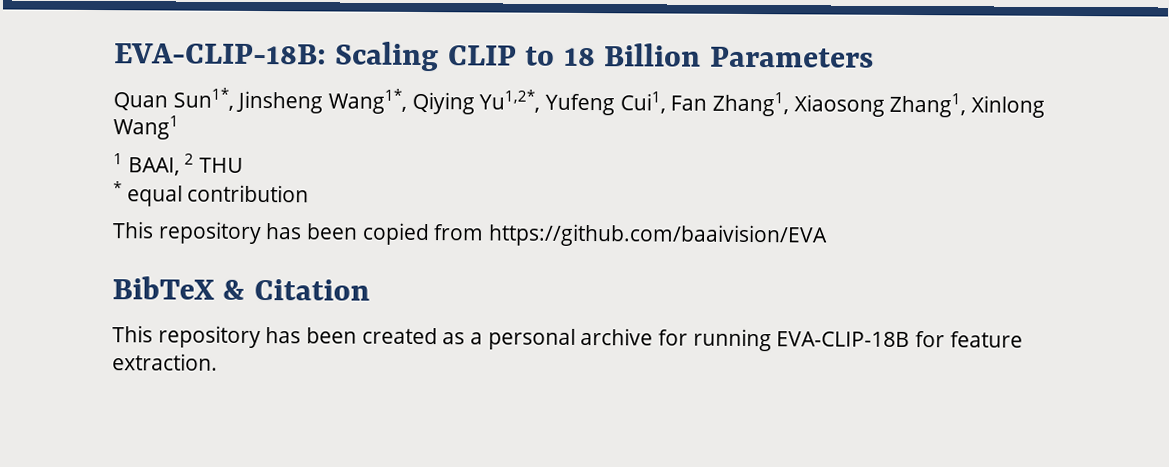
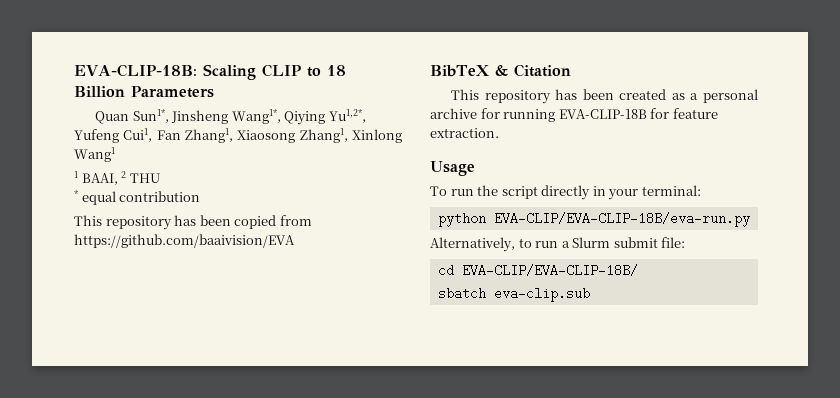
+ Usage
+ To run the script directly in your terminal:
+ python EVA-CLIP/EVA-CLIP-18B/eva-run.py
+ Alternatively, to run a Slurm submit file:
+ cd EVA-CLIP/EVA-CLIP-18B/
+ sbatch eva-clip.sub

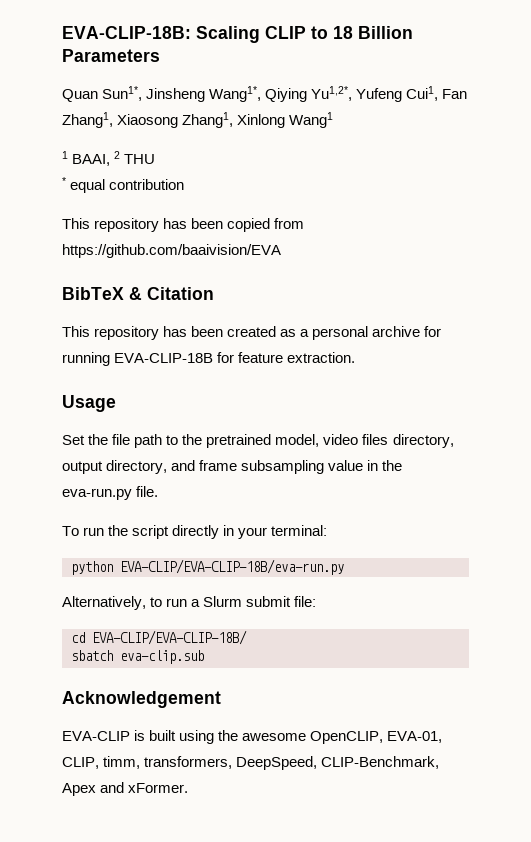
+ Set the file path to the pretrained model, video files directory, output directory, and frame subsampling value in the eva-run.py file.
+ Acknowledgement
+ EVA-CLIP is built using the awesome OpenCLIP, EVA-01, CLIP, timm, transformers, DeepSpeed, CLIP-Benchmark, Apex and xFormer.

